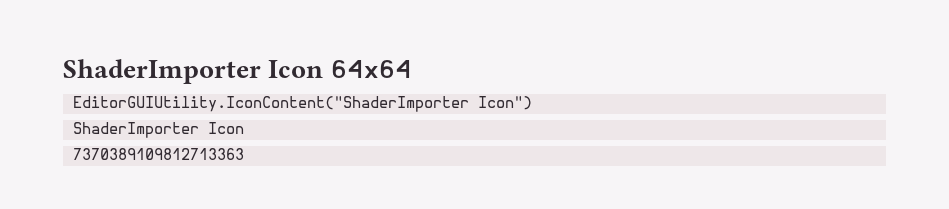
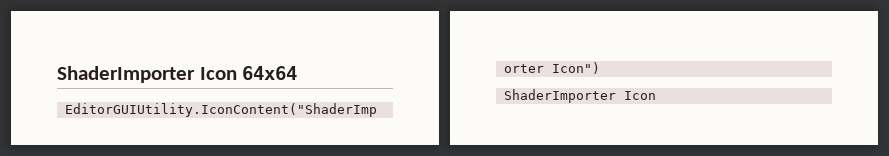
- 7370389109812713363

